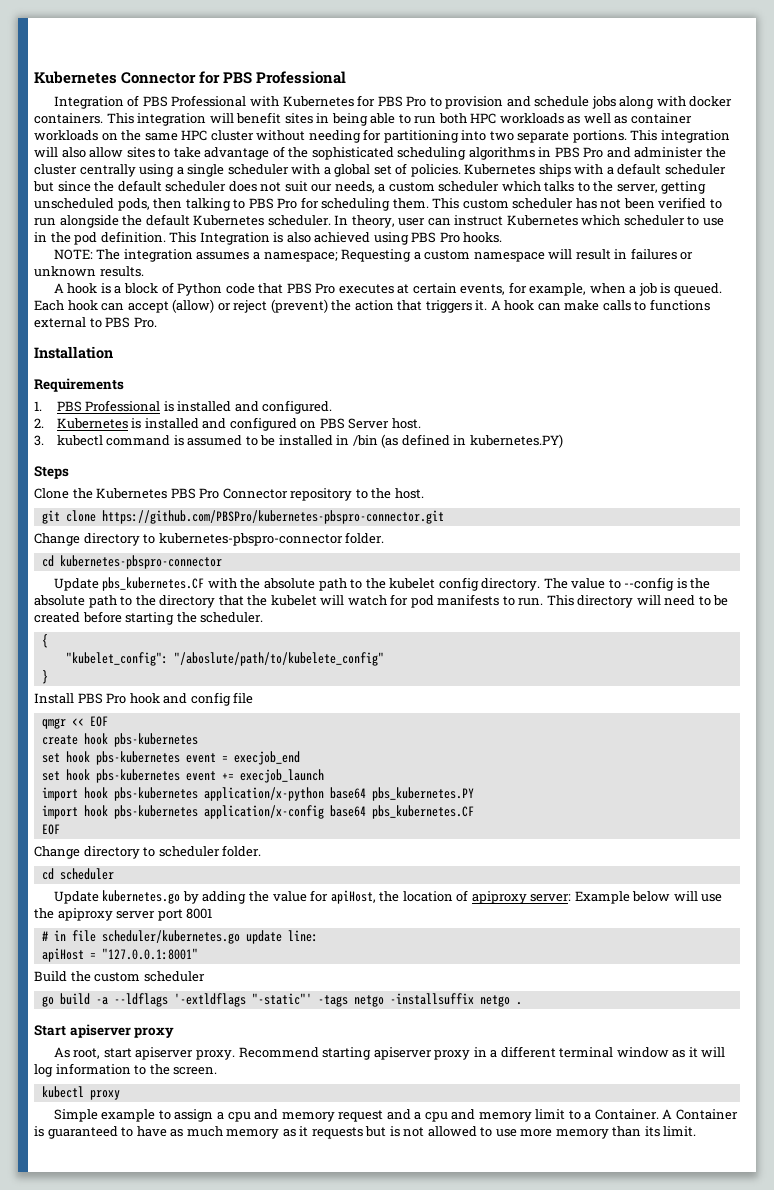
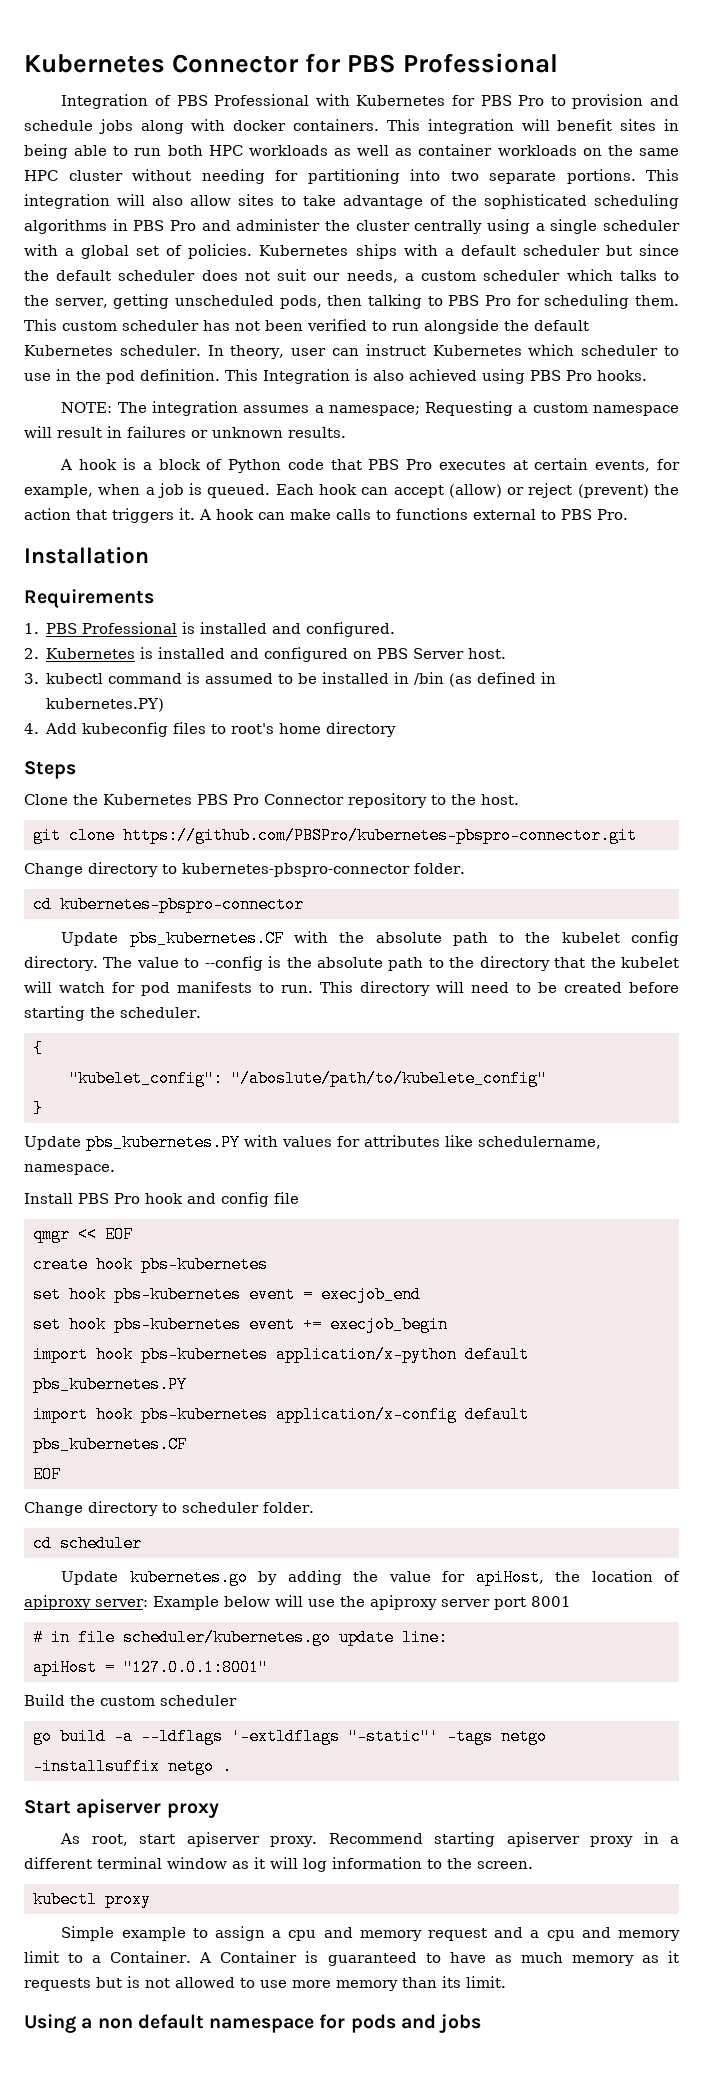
+ 4. Add kubeconfig files to root's home directory
+ Update pbs_kubernetes.PY with values for attributes like schedulername, namespace.
- set hook pbs-kubernetes event += execjob_launch
+ set hook pbs-kubernetes event += execjob_begin
- import hook pbs-kubernetes application/x-python base64 pbs_kubernetes.PY
+ import hook pbs-kubernetes application/x-python default pbs_kubernetes.PY
- import hook pbs-kubernetes application/x-config base64 pbs_kubernetes.CF
+ import hook pbs-kubernetes application/x-config default pbs_kubernetes.CF
+ Using a non default namespace for pods and jobs

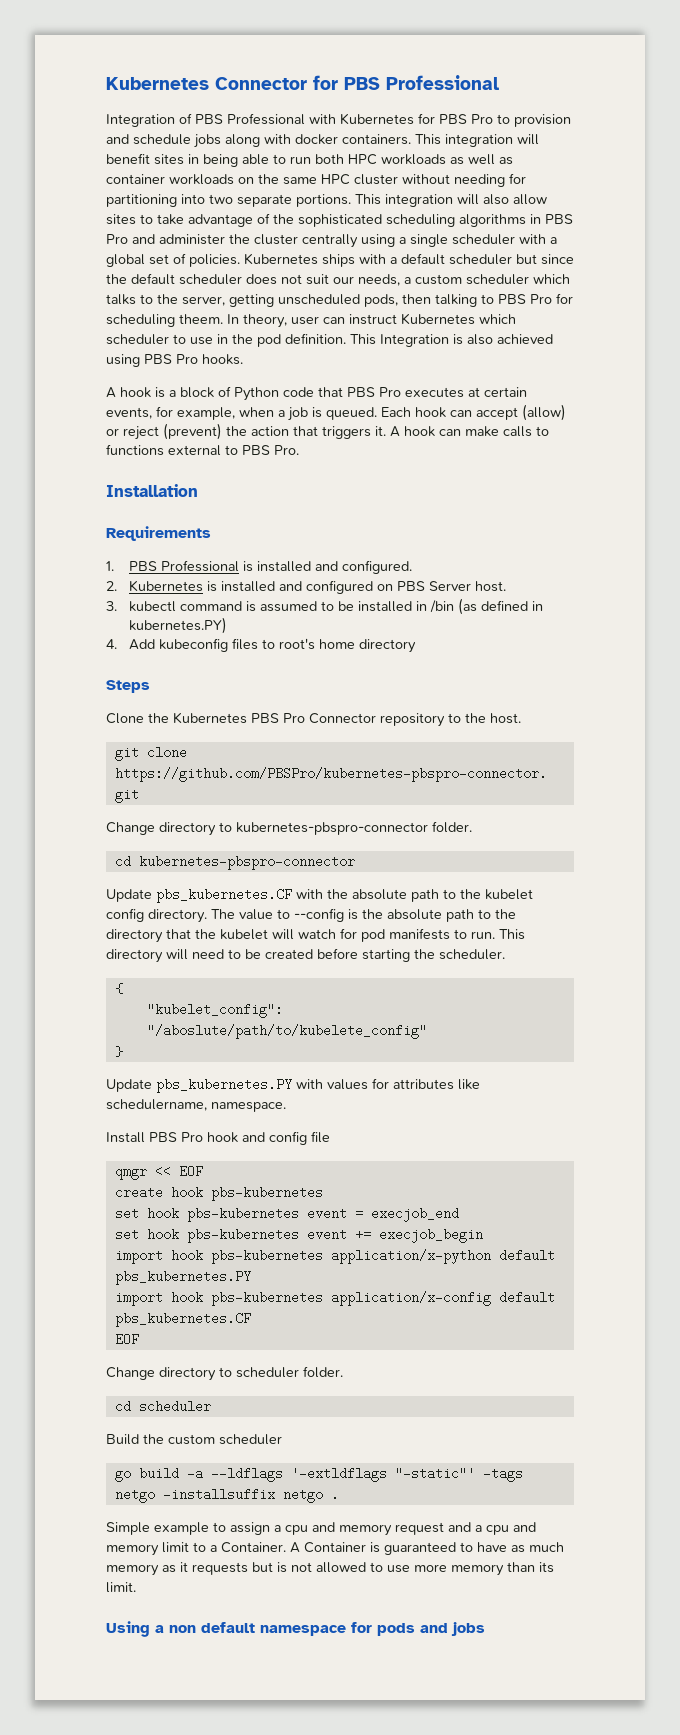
- Kubernetes ships with a default scheduler but since the default scheduler does not suit our needs, a custom scheduler which talks to the server, getting unscheduled pods, then talking to PBS Pro for scheduling them. This custom scheduler has not been verified to run alongside the default Kubernetes scheduler.
+ Kubernetes ships with a default scheduler but since the default scheduler does not suit our needs, a custom scheduler which talks to the server, getting unscheduled pods, then talking to PBS Pro for scheduling theem.
- NOTE: The integration assumes a namespace; Requesting a custom namespace will result in failures or unknown results.
- Update kubernetes.go by adding the value for apiHost, the location of apiproxy server: Example below will use the apiproxy server port 8001
- # in file scheduler/kubernetes.go update line:
- apiHost = "127.0.0.1:8001"
- Start apiserver proxy
- As root, start apiserver proxy. Recommend starting apiserver proxy in a different terminal window as it will log information to the screen.
- kubectl proxy

